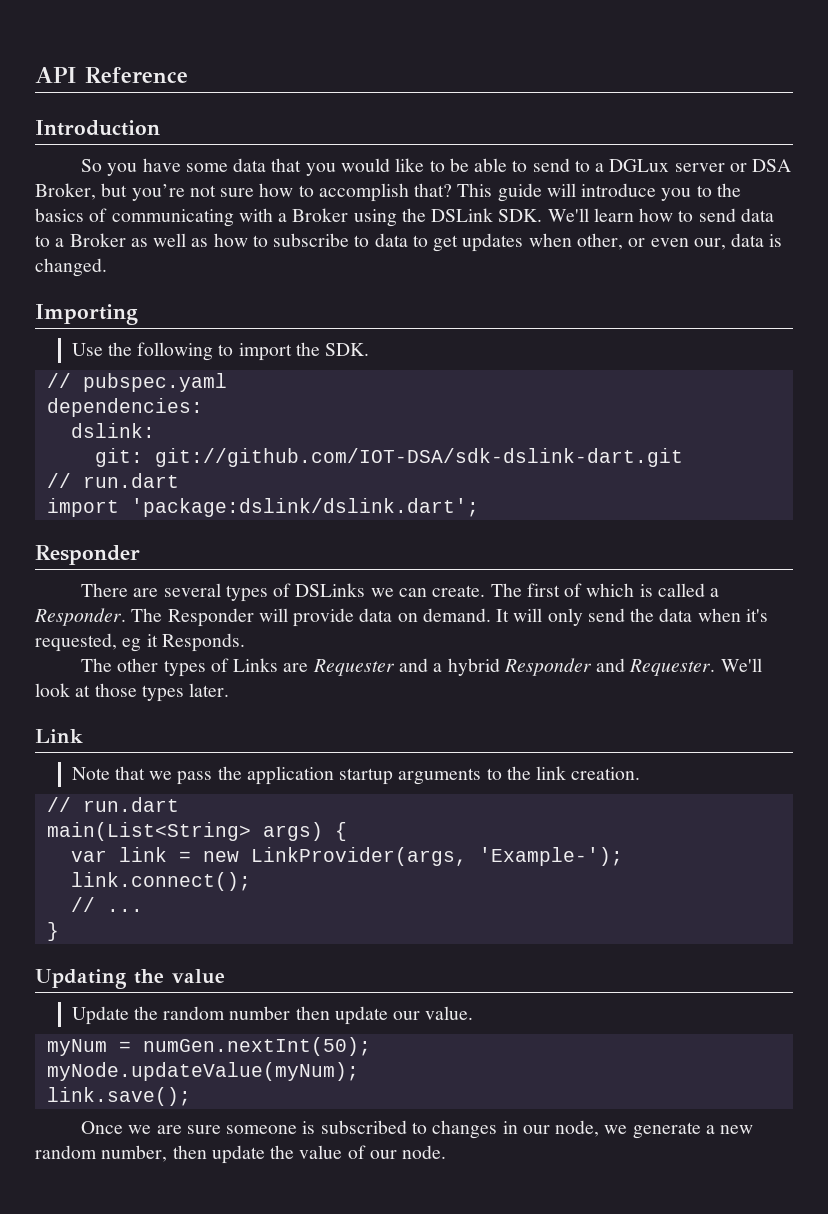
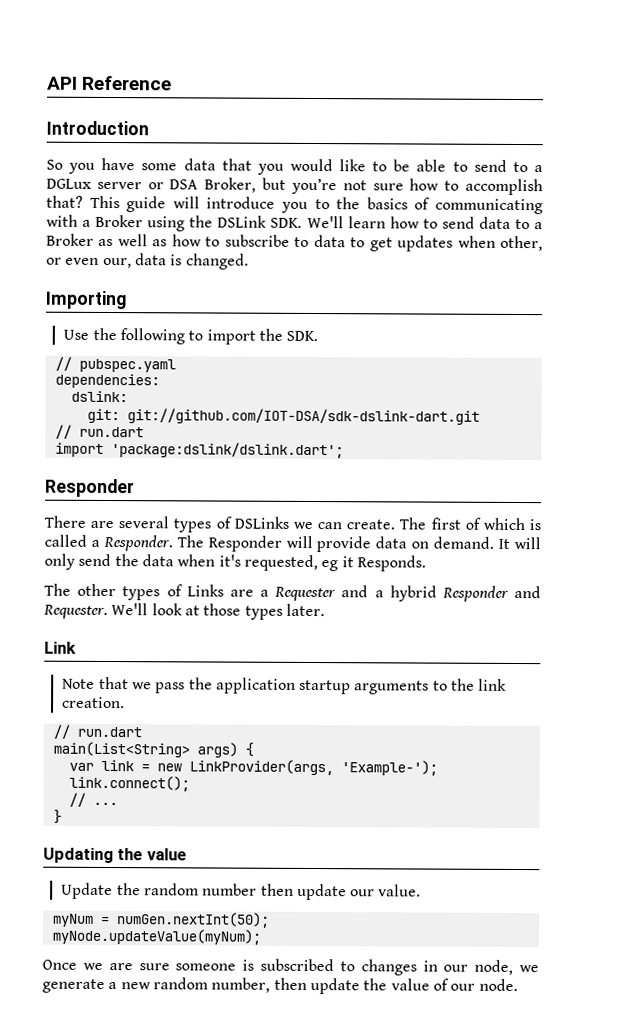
- The other types of Links are Requester and a hybrid Responder and Requester.
+ The other types of Links are a Requester and a hybrid Responder and Requester.
- link.save();

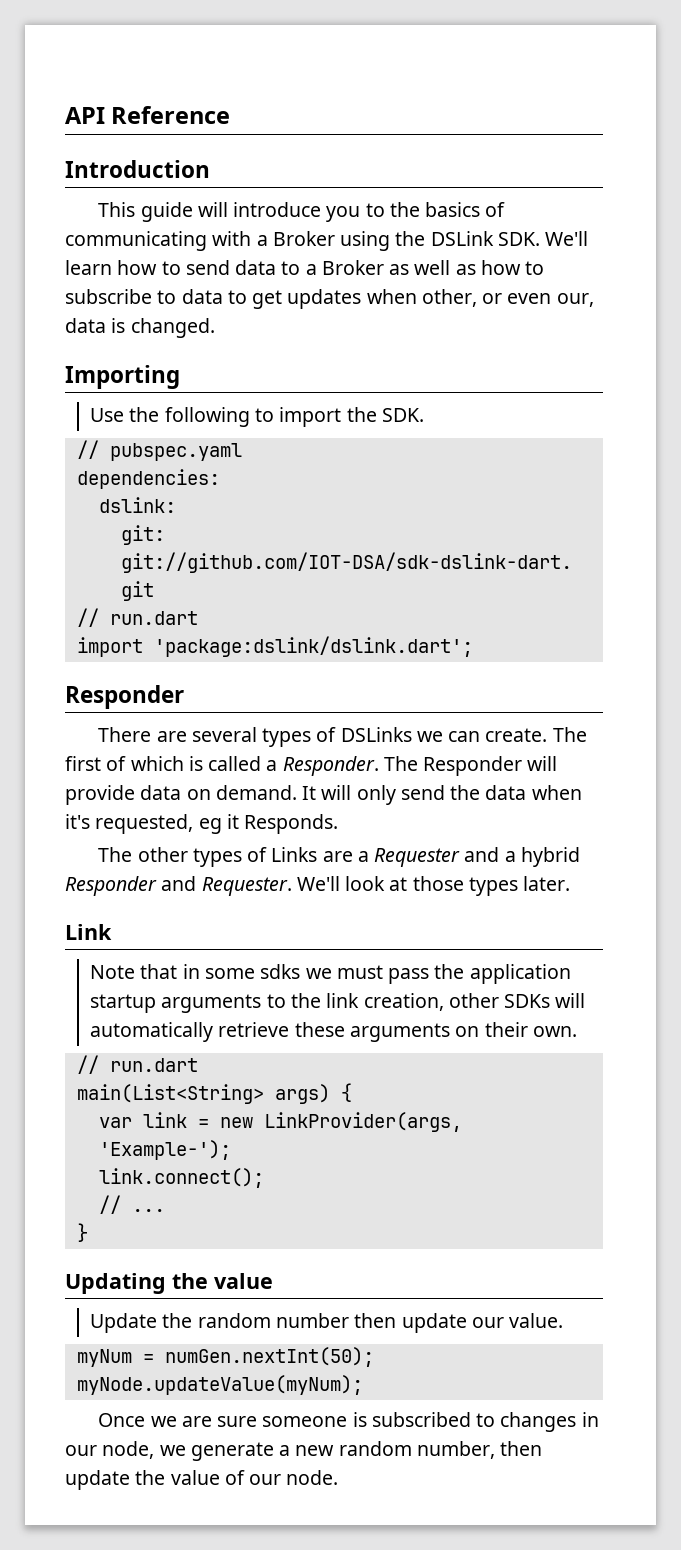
- So you have some data that you would like to be able to send to a DGLux server or DSA Broker, but you’re not sure how to accomplish that?
- Note that we pass the application startup arguments to the link creation.
+ Note that in some sdks we must pass the application startup arguments to the link creation, other SDKs will automatically retrieve these arguments on their own.

